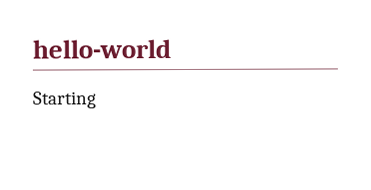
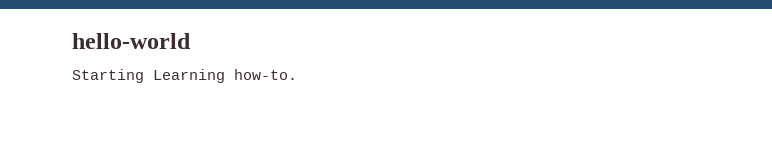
- Starting
+ Starting Learning how-to.

